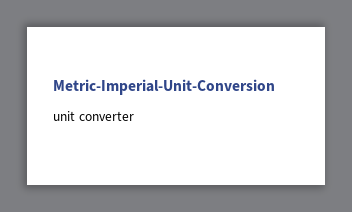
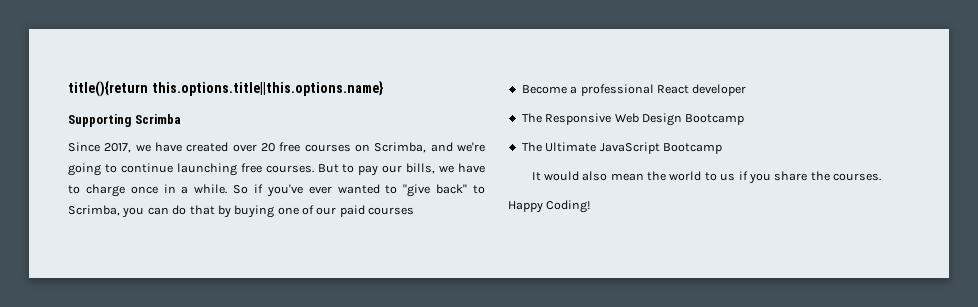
- Metric-Imperial-Unit-Conversion
- unit converter
+ title(){return this.options.title||this.options.name}
+ Supporting Scrimba
+ Since 2017, we have created over 20 free courses on Scrimba, and we're going to continue launching free courses. But to pay our bills, we have to charge once in a while. So if you've ever wanted to "give back" to Scrimba, you can do that by buying one of our paid courses
+ Become a professional React developer
+ The Responsive Web Design Bootcamp
+ The Ultimate JavaScript Bootcamp
+ It would also mean the world to us if you share the courses.
+ Happy Coding!

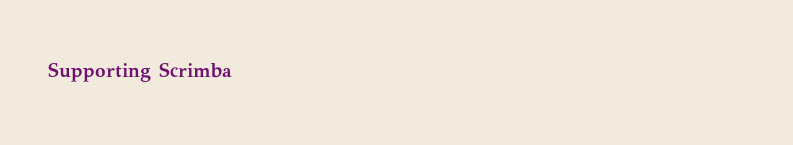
- title(){return this.options.title||this.options.name}
- Since 2017, we have created over 20 free courses on Scrimba, and we're going to continue launching free courses. But to pay our bills, we have to charge once in a while. So if you've ever wanted to "give back" to Scrimba, you can do that by buying one of our paid courses
- Become a professional React developer
- The Responsive Web Design Bootcamp
- The Ultimate JavaScript Bootcamp
- It would also mean the world to us if you share the courses.
- Happy Coding!

